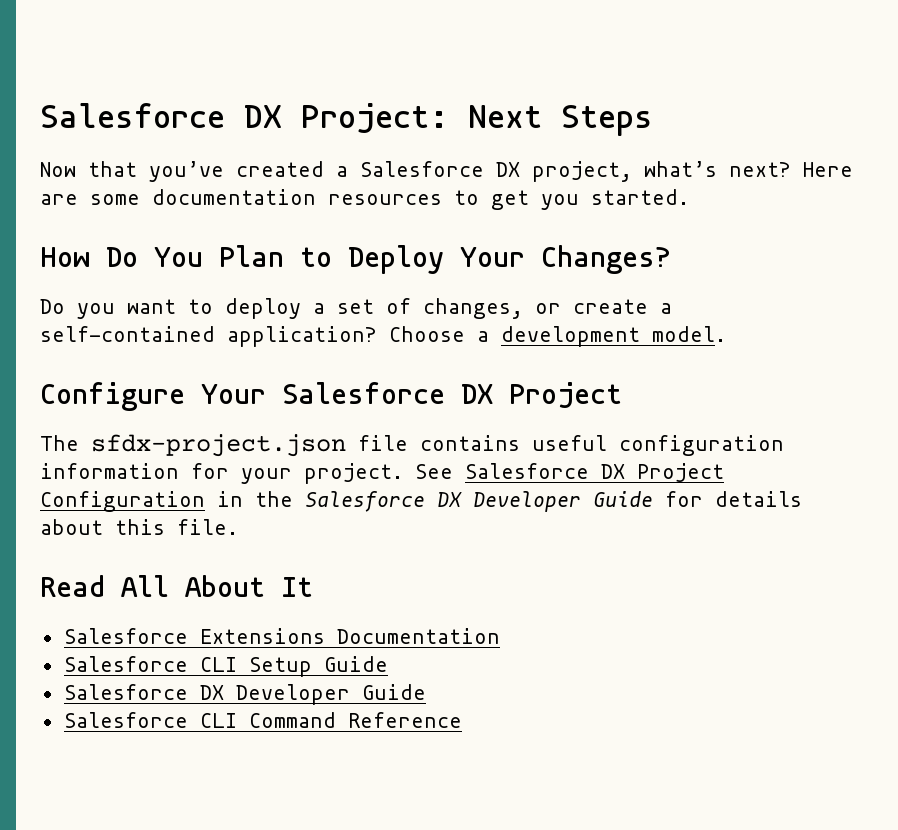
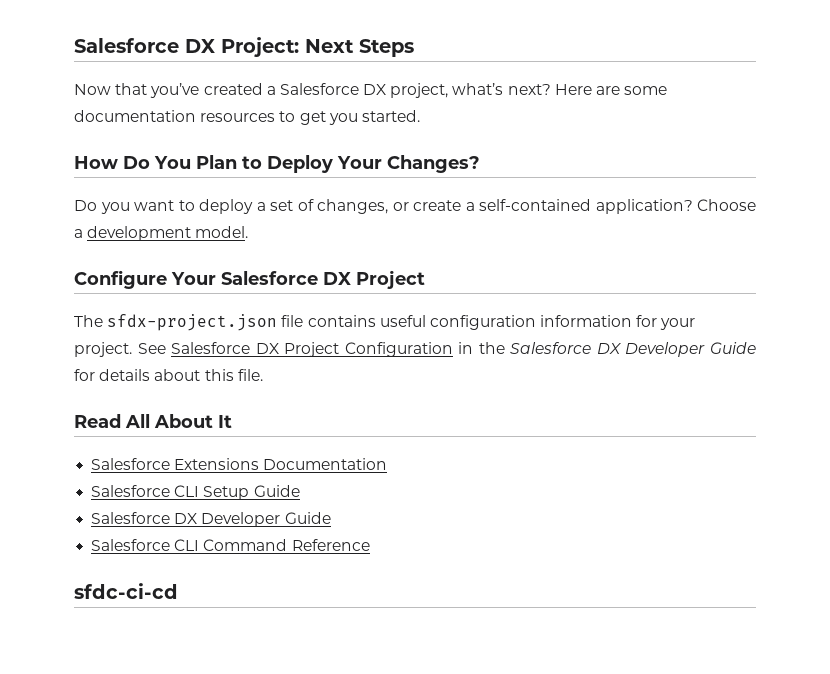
+ sfdc-ci-cd

